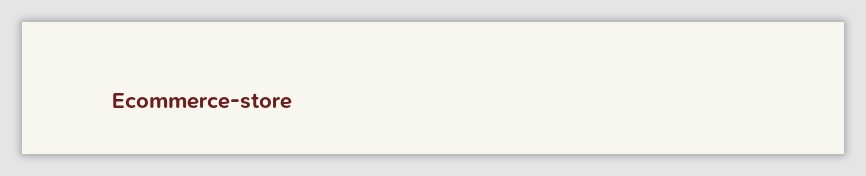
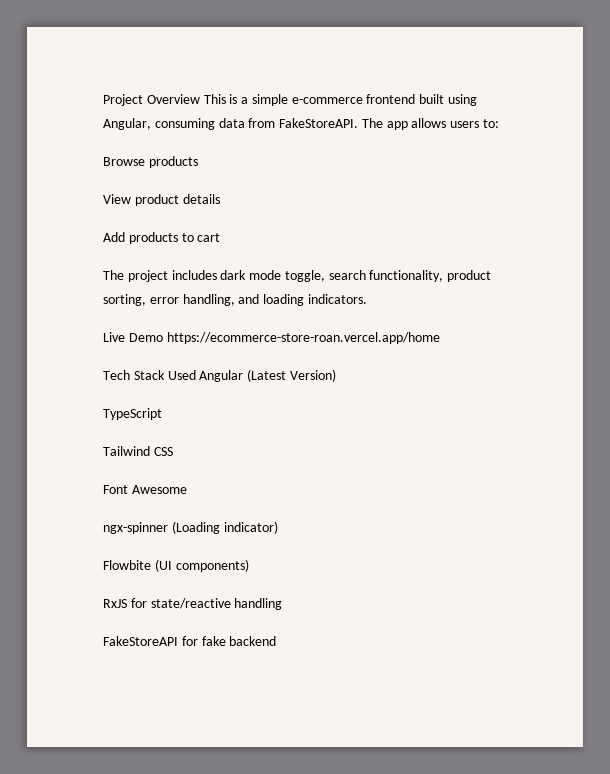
- Ecommerce-store
+ Project Overview This is a simple e-commerce frontend built using Angular, consuming data from FakeStoreAPI. The app allows users to:
+ Browse products
+ View product details
+ Add products to cart
+ The project includes dark mode toggle, search functionality, product sorting, error handling, and loading indicators.
+ Live Demo https://ecommerce-store-roan.vercel.app/home
+ Tech Stack Used Angular (Latest Version)
+ TypeScript
+ Tailwind CSS
+ Font Awesome
+ ngx-spinner (Loading indicator)
+ Flowbite (UI components)
+ RxJS for state/reactive handling
+ FakeStoreAPI for fake backend

